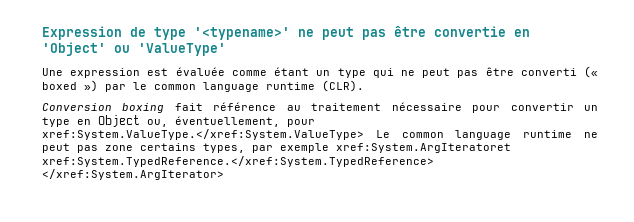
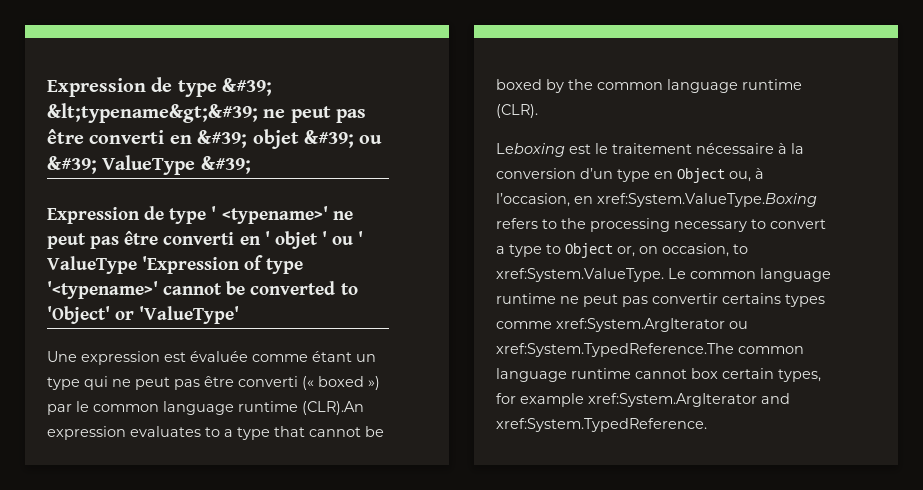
- Expression de type '<typename>' ne peut pas être convertie en 'Object' ou 'ValueType'
+ Expression de type &#39; &lt;typename&gt;&#39; ne peut pas être converti en &#39; objet &#39; ou &#39; ValueType &#39;
+ Expression de type ' <typename>' ne peut pas être converti en ' objet ' ou ' ValueType 'Expression of type '<typename>' cannot be converted to 'Object' or 'ValueType'
- Une expression est évaluée comme étant un type qui ne peut pas être converti (« boxed ») par le common language runtime (CLR).
- Conversion boxing fait référence au traitement nécessaire pour convertir un type en Object ou, éventuellement, pour xref:System.ValueType.</xref:System.ValueType> Le common language runtime ne peut pas zone certains types, par exemple xref:System.ArgIteratoret xref:System.TypedReference.</xref:System.TypedReference> </xref:System.ArgIterator>
+ Une expression est évaluée comme étant un type qui ne peut pas être converti (« boxed ») par le common language runtime (CLR).An expression evaluates to a type that cannot be boxed by the common language runtime (CLR).
+ Leboxing est le traitement nécessaire à la conversion d’un type en Object ou, à l’occasion, en xref:System.ValueType.Boxing refers to the processing necessary to convert a type to Object or, on occasion, to xref:System.ValueType. Le common language runtime ne peut pas convertir certains types comme xref:System.ArgIterator ou xref:System.TypedReference.The common language runtime cannot box certain types, for example xref:System.ArgIterator and xref:System.TypedReference.

